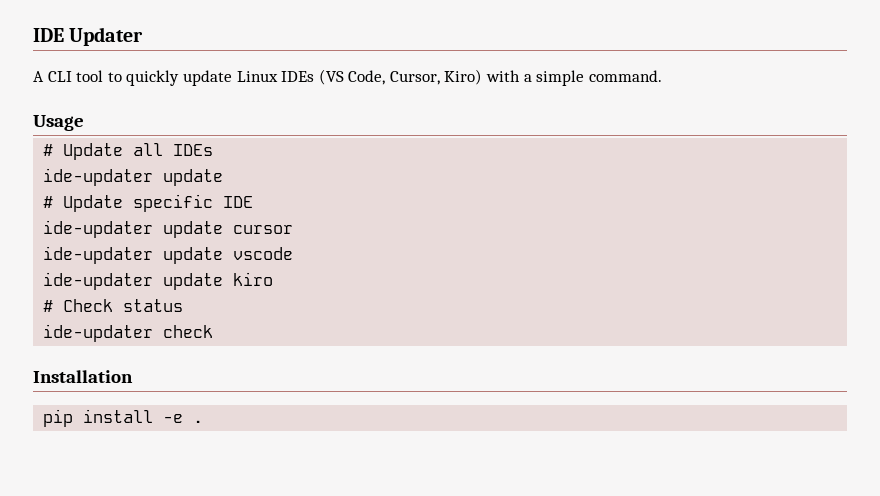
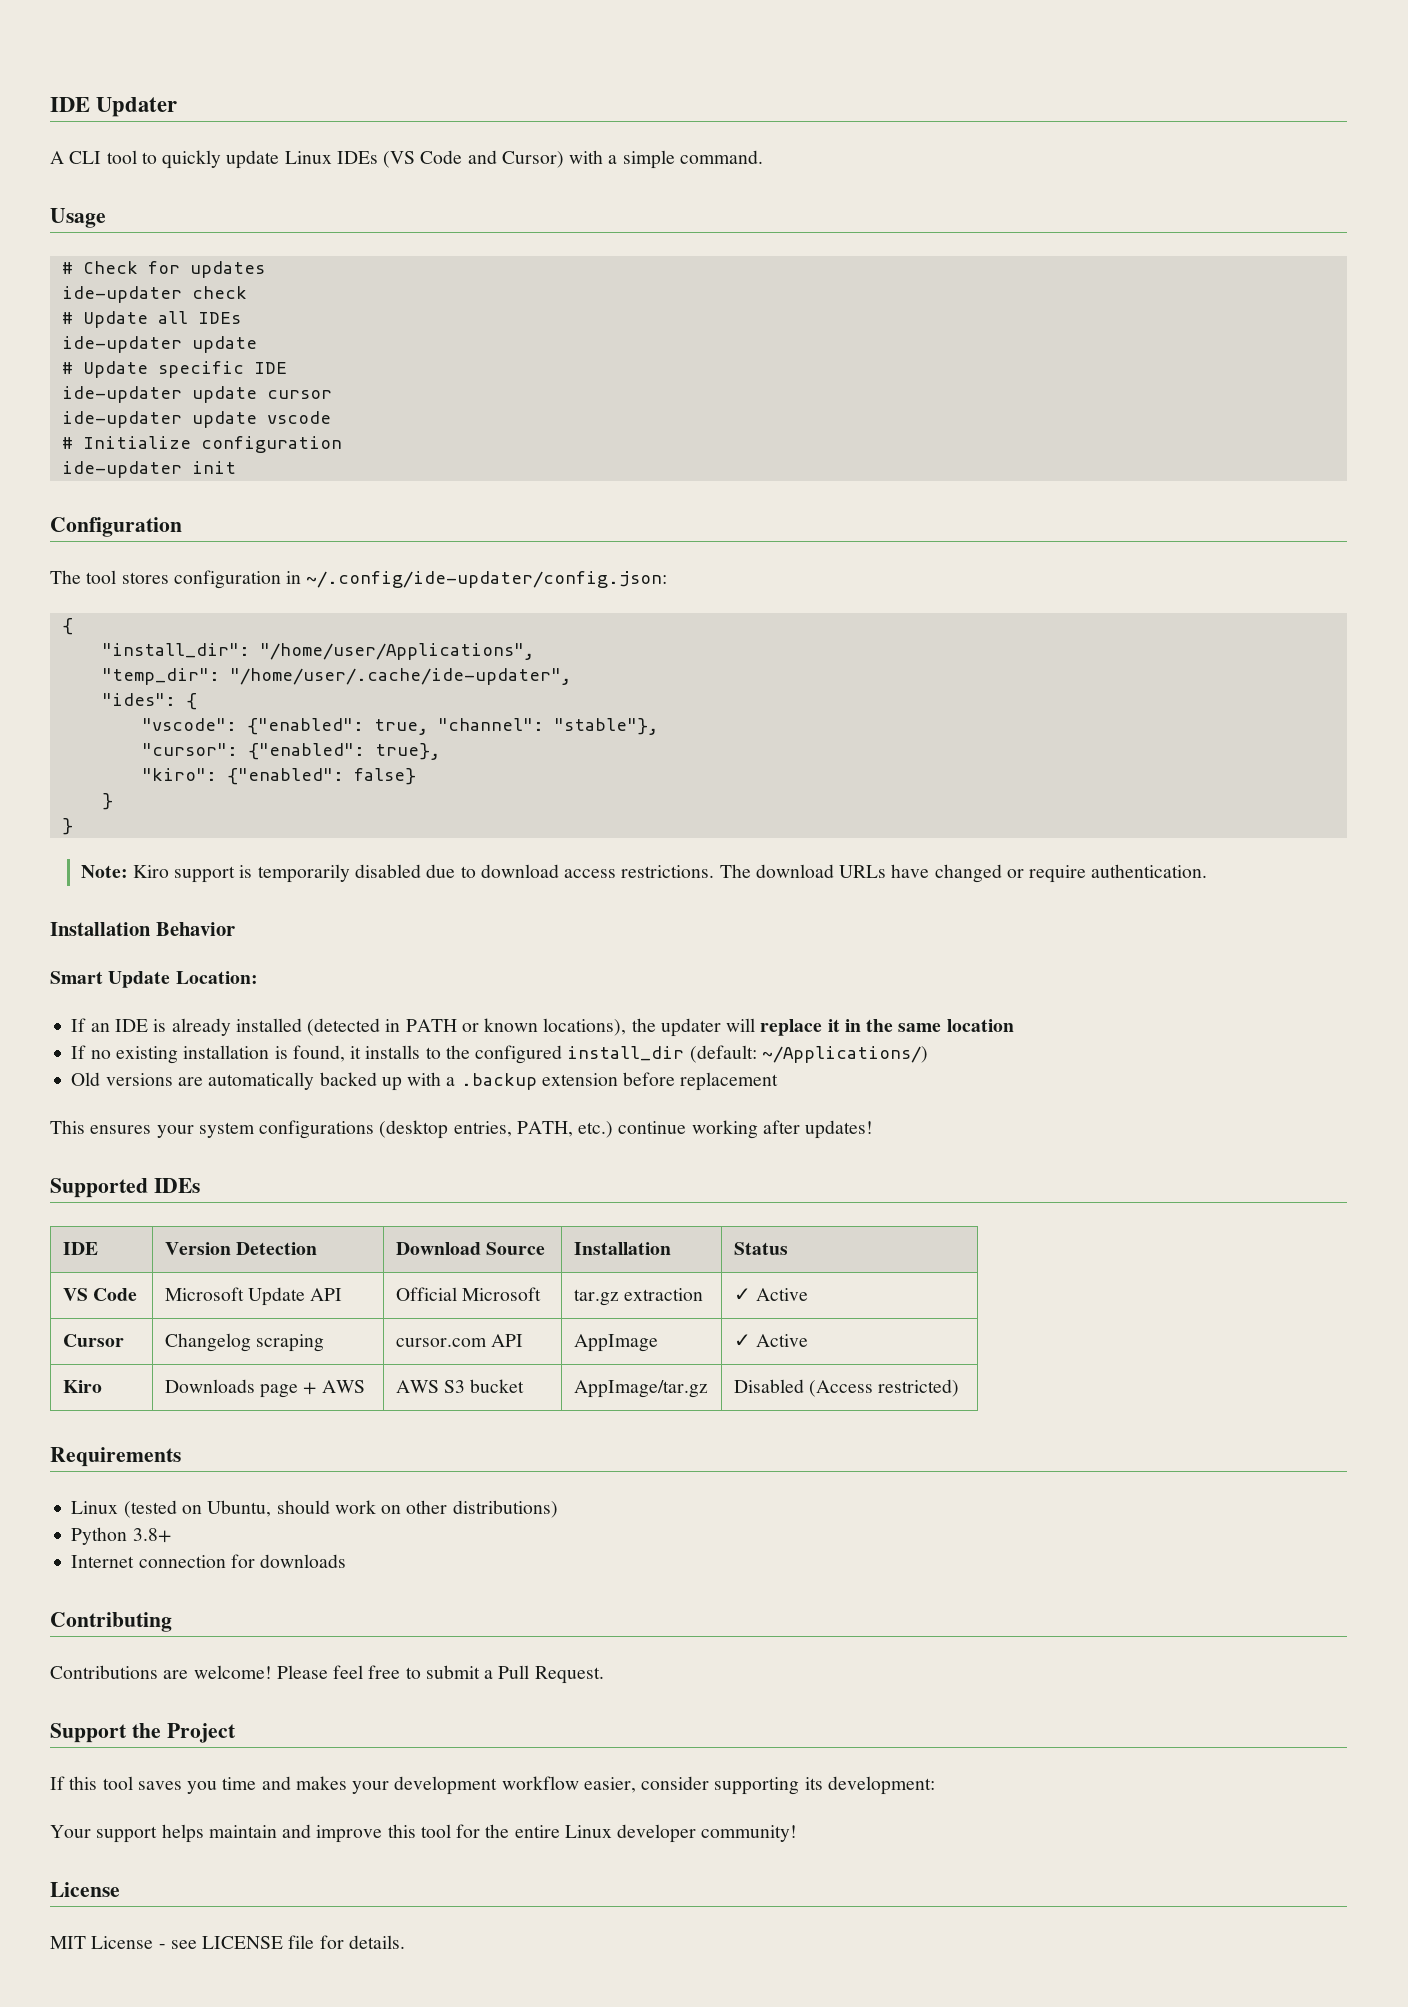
- A CLI tool to quickly update Linux IDEs (VS Code, Cursor, Kiro) with a simple command.
+ A CLI tool to quickly update Linux IDEs (VS Code and Cursor) with a simple command.
+ # Check for updates
+ ide-updater check
- ide-updater update kiro
- # Check status
- ide-updater check
- Installation
- pip install -e .
+ # Initialize configuration
+ ide-updater init
+ Configuration
+ The tool stores configuration in ~/.config/ide-updater/config.json:
+ {
+ "install_dir": "/home/user/Applications",
+ "temp_dir": "/home/user/.cache/ide-updater",
+ "ides": {
+ "vscode": {"enabled": true, "channel": "stable"},
+ "cursor": {"enabled": true},
+ "kiro": {"enabled": false}
+ }
+ }
+ Note: Kiro support is temporarily disabled due to download access restrictions. The download URLs have changed or require authentication.
+ Installation Behavior
+ Smart Update Location:
+ If an IDE is already installed (detected in PATH or known locations), the updater will replace it in the same location
+ If no existing installation is found, it installs to the configured install_dir (default: ~/Applications/)
+ Old versions are automatically backed up with a .backup extension before replacement
+ This ensures your system configurations (desktop entries, PATH, etc.) continue working after updates!
+ Supported IDEs
+ IDE | Version Detection | Download Source | Installation | Status
+ VS Code | Microsoft Update API | Official Microsoft | tar.gz extraction | ✓ Active
+ Cursor | Changelog scraping | cursor.com API | AppImage | ✓ Active
+ Kiro | Downloads page + AWS | AWS S3 bucket | AppImage/tar.gz | Disabled (Access restricted)
+ Requirements
+ Linux (tested on Ubuntu, should work on other distributions)
+ Python 3.8+
+ Internet connection for downloads
+ Contributing
+ Contributions are welcome! Please feel free to submit a Pull Request.
+ Support the Project
+ If this tool saves you time and makes your development workflow easier, consider supporting its development:
+ Your support helps maintain and improve this tool for the entire Linux developer community!
+ License
+ MIT License - see LICENSE file for details.

